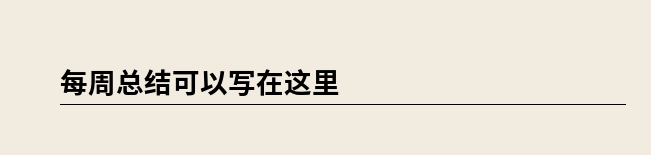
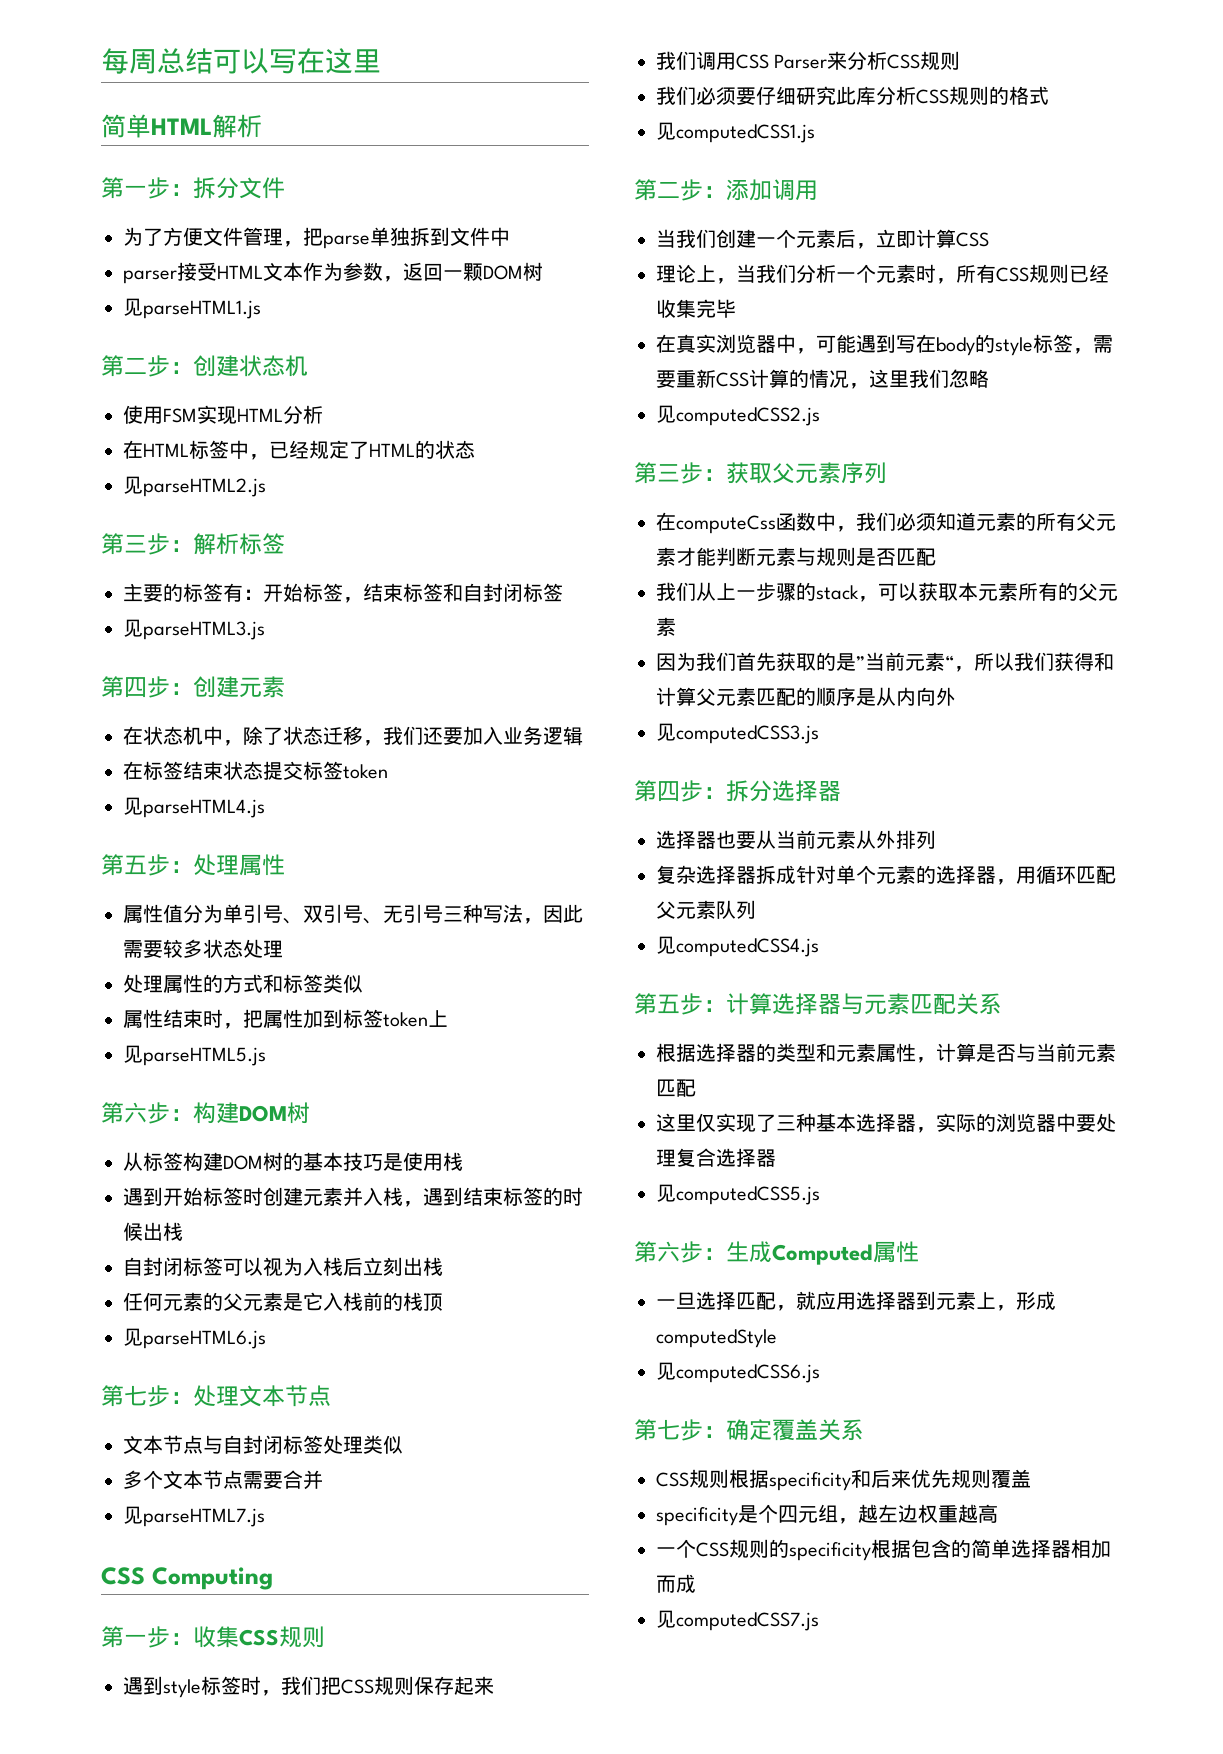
+ 简单HTML解析
+ 第一步：拆分文件
+ 为了方便文件管理，把parse单独拆到文件中
+ parser接受HTML文本作为参数，返回一颗DOM树
+ 见parseHTML1.js
+ 第二步：创建状态机
+ 使用FSM实现HTML分析
+ 在HTML标签中，已经规定了HTML的状态
+ 见parseHTML2.js
+ 第三步：解析标签
+ 主要的标签有：开始标签，结束标签和自封闭标签
+ 见parseHTML3.js
+ 第四步：创建元素
+ 在状态机中，除了状态迁移，我们还要加入业务逻辑
+ 在标签结束状态提交标签token
+ 见parseHTML4.js
+ 第五步：处理属性
+ 属性值分为单引号、双引号、无引号三种写法，因此需要较多状态处理
+ 处理属性的方式和标签类似
+ 属性结束时，把属性加到标签token上
+ 见parseHTML5.js
+ 第六步：构建DOM树
+ 从标签构建DOM树的基本技巧是使用栈
+ 遇到开始标签时创建元素并入栈，遇到结束标签的时候出栈
+ 自封闭标签可以视为入栈后立刻出栈
+ 任何元素的父元素是它入栈前的栈顶
+ 见parseHTML6.js
+ 第七步：处理文本节点
+ 文本节点与自封闭标签处理类似
+ 多个文本节点需要合并
+ 见parseHTML7.js
+ CSS Computing
+ 第一步：收集CSS规则
+ 遇到style标签时，我们把CSS规则保存起来
+ 我们调用CSS Parser来分析CSS规则
+ 我们必须要仔细研究此库分析CSS规则的格式
+ 见computedCSS1.js
+ 第二步：添加调用
+ 当我们创建一个元素后，立即计算CSS
+ 理论上，当我们分析一个元素时，所有CSS规则已经收集完毕
+ 在真实浏览器中，可能遇到写在body的style标签，需要重新CSS计算的情况，这里我们忽略
+ 见computedCSS2.js
+ 第三步：获取父元素序列
+ 在computeCss函数中，我们必须知道元素的所有父元素才能判断元素与规则是否匹配
+ 我们从上一步骤的stack，可以获取本元素所有的父元素
+ 因为我们首先获取的是”当前元素“，所以我们获得和计算父元素匹配的顺序是从内向外
+ 见computedCSS3.js
+ 第四步：拆分选择器
+ 选择器也要从当前元素从外排列
+ 复杂选择器拆成针对单个元素的选择器，用循环匹配父元素队列
+ 见computedCSS4.js
+ 第五步：计算选择器与元素匹配关系
+ 根据选择器的类型和元素属性，计算是否与当前元素匹配
+ 这里仅实现了三种基本选择器，实际的浏览器中要处理复合选择器
+ 见computedCSS5.js
+ 第六步：生成Computed属性
+ 一旦选择匹配，就应用选择器到元素上，形成computedStyle
+ 见computedCSS6.js
+ 第七步：确定覆盖关系
+ CSS规则根据specificity和后来优先规则覆盖
+ specificity是个四元组，越左边权重越高
+ 一个CSS规则的specificity根据包含的简单选择器相加而成
+ 见computedCSS7.js

